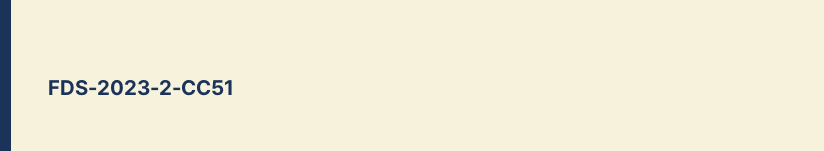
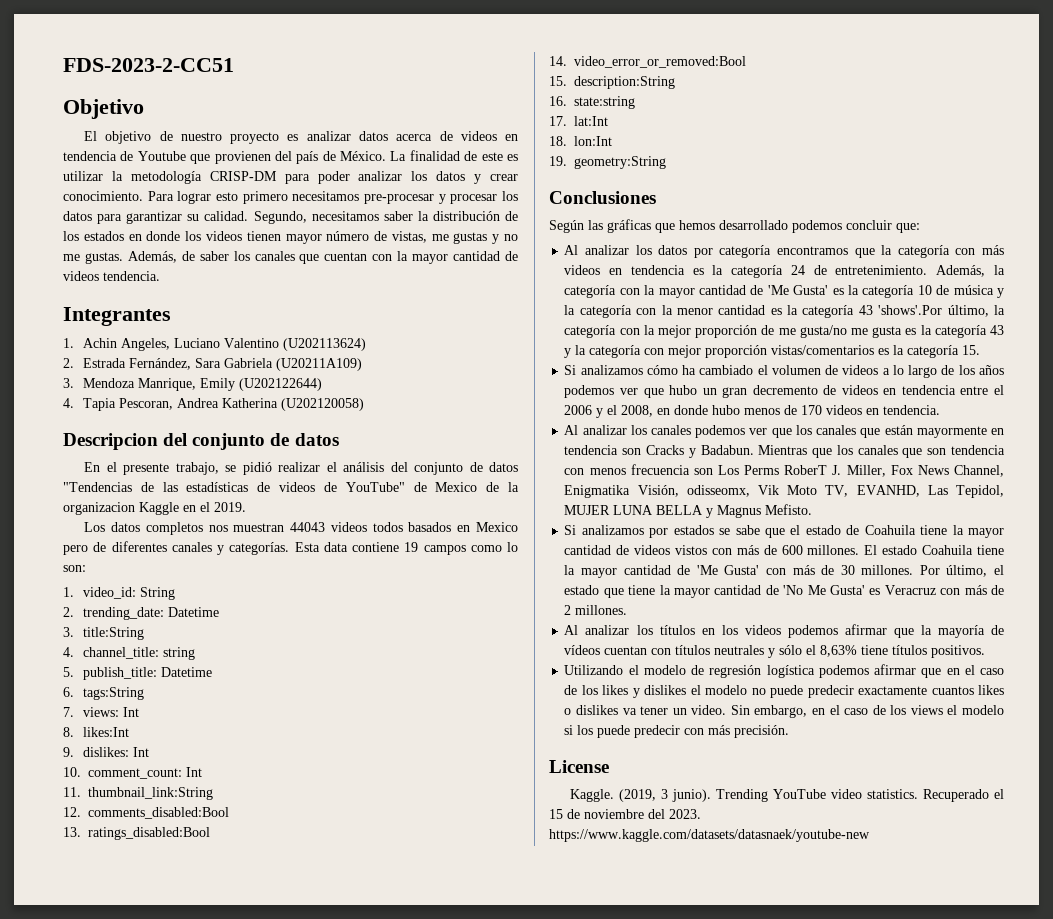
+ Objetivo
+ El objetivo de nuestro proyecto es analizar datos acerca de videos en tendencia de Youtube que provienen del país de México. La finalidad de este es utilizar la metodología CRISP-DM para poder analizar los datos y crear conocimiento. Para lograr esto primero necesitamos pre-procesar y procesar los datos para garantizar su calidad. Segundo, necesitamos saber la distribución de los estados en donde los videos tienen mayor número de vistas, me gustas y no me gustas. Además, de saber los canales que cuentan con la mayor cantidad de videos tendencia.
+ Integrantes
+ 1. Achin Angeles, Luciano Valentino (U202113624)
+ 2. Estrada Fernández, Sara Gabriela (U20211A109)
+ 3. Mendoza Manrique, Emily (U202122644)
+ 4. Tapia Pescoran, Andrea Katherina (U202120058)
+ Descripcion del conjunto de datos
+ En el presente trabajo, se pidió realizar el análisis del conjunto de datos "Tendencias de las estadísticas de videos de YouTube" de Mexico de la organizacion Kaggle en el 2019.
+ Los datos completos nos muestran 44043 videos todos basados en Mexico pero de diferentes canales y categorías. Esta data contiene 19 campos como lo son:
+ 1. video_id: String
+ 2. trending_date: Datetime
+ 3. title:String
+ 4. channel_title: string
+ 5. publish_title: Datetime
+ 6. tags:String
+ 7. views: Int
+ 8. likes:Int
+ 9. dislikes: Int
+ 10. comment_count: Int
+ 11. thumbnail_link:String
+ 12. comments_disabled:Bool
+ 13. ratings_disabled:Bool
+ 14. video_error_or_removed:Bool
+ 15. description:String
+ 16. state:string
+ 17. lat:Int
+ 18. lon:Int
+ 19. geometry:String
+ Conclusiones
+ Según las gráficas que hemos desarrollado podemos concluir que:
+ Al analizar los datos por categoría encontramos que la categoría con más videos en tendencia es la categoría 24 de entretenimiento. Además, la categoría con la mayor cantidad de 'Me Gusta' es la categoría 10 de música y la categoría con la menor cantidad es la categoría 43 'shows'.Por último, la categoría con la mejor proporción de me gusta/no me gusta es la categoría 43 y la categoría con mejor proporción vistas/comentarios es la categoría 15.
+ Si analizamos cómo ha cambiado el volumen de videos a lo largo de los años podemos ver que hubo un gran decremento de videos en tendencia entre el 2006 y el 2008, en donde hubo menos de 170 videos en tendencia.
+ Al analizar los canales podemos ver que los canales que están mayormente en tendencia son Cracks y Badabun. Mientras que los canales que son tendencia con menos frecuencia son Los Perms RoberT J. Miller, Fox News Channel, Enigmatika Visión, odisseomx, Vik Moto TV, EVANHD, Las Tepidol, MUJER LUNA BELLA y Magnus Mefisto.
+ Si analizamos por estados se sabe que el estado de Coahuila tiene la mayor cantidad de videos vistos con más de 600 millones. El estado Coahuila tiene la mayor cantidad de 'Me Gusta' con más de 30 millones. Por último, el estado que tiene la mayor cantidad de 'No Me Gusta' es Veracruz con más de 2 millones.
+ Al analizar los títulos en los videos podemos afirmar que la mayoría de vídeos cuentan con títulos neutrales y sólo el 8,63% tiene títulos positivos.
+ Utilizando el modelo de regresión logística podemos afirmar que en el caso de los likes y dislikes el modelo no puede predecir exactamente cuantos likes o dislikes va tener un video. Sin embargo, en el caso de los views el modelo si los puede predecir con más precisión.
+ License
+ Kaggle. (2019, 3 junio). Trending YouTube video statistics. Recuperado el 15 de noviembre del 2023. https://www.kaggle.com/datasets/datasnaek/youtube-new

